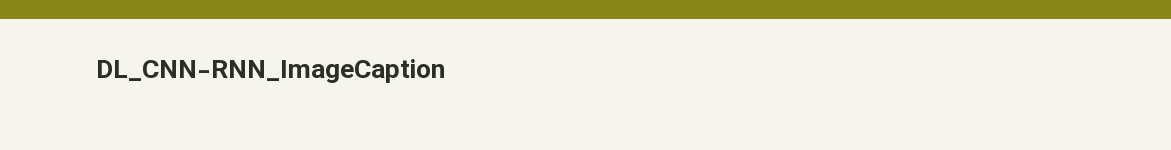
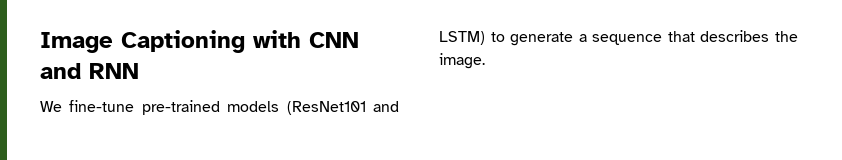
- DL_CNN-RNN_ImageCaption
+ Image Captioning with CNN and RNN
+ We fine-tune pre-trained models (ResNet101 and LSTM) to generate a sequence that describes the image.

